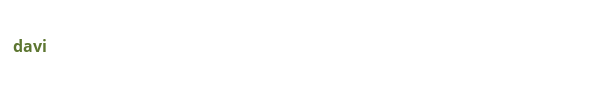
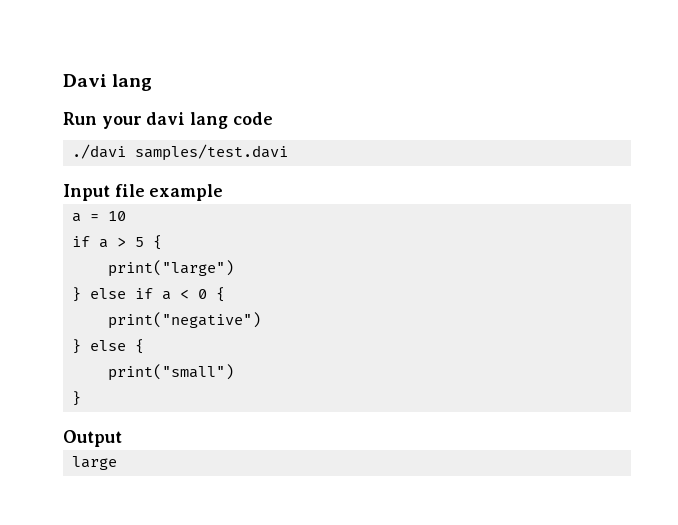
- davi
+ Davi lang
+ Run your davi lang code
+ ./davi samples/test.davi
+ Input file example
+ a = 10
+ if a > 5 {
+ print("large")
+ } else if a < 0 {
+ print("negative")
+ } else {
+ print("small")
+ }
+ Output
+ large

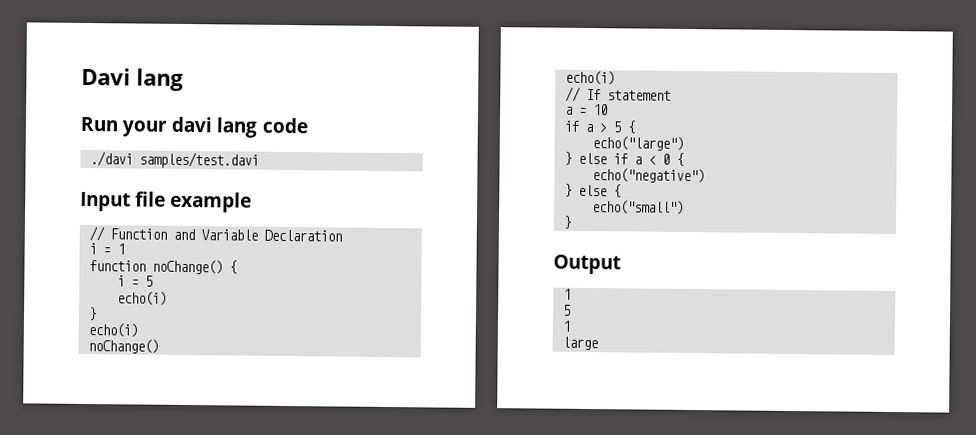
+ // Function and Variable Declaration
+ i = 1
+ function noChange() {
+ i = 5
+ echo(i)
+ }
+ echo(i)
+ noChange()
+ echo(i)
+ // If statement
- print("large")
+ echo("large")
- print("negative")
+ echo("negative")
- print("small")
+ echo("small")
  Output
+ 1
+ 5
+ 1

